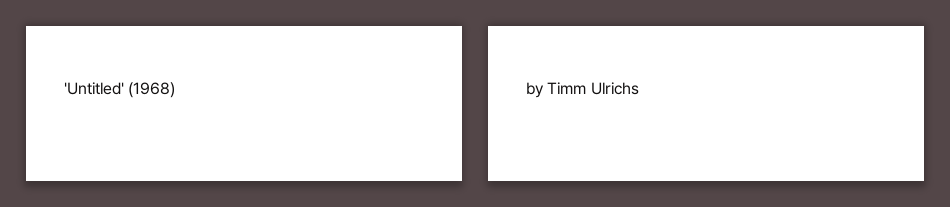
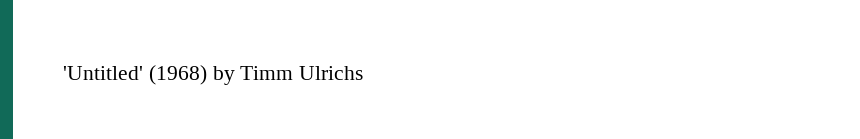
- 'Untitled' (1968)
- by Timm Ulrichs
+ 'Untitled' (1968) by Timm Ulrichs

